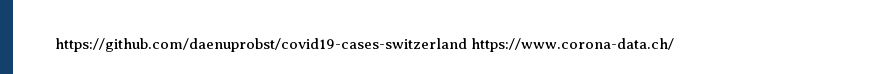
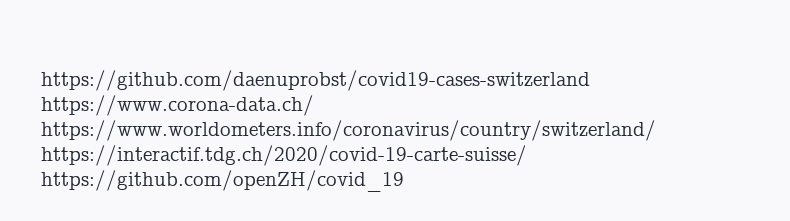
- https://github.com/daenuprobst/covid19-cases-switzerland https://www.corona-data.ch/
+ https://github.com/daenuprobst/covid19-cases-switzerland https://www.corona-data.ch/ https://www.worldometers.info/coronavirus/country/switzerland/ https://interactif.tdg.ch/2020/covid-19-carte-suisse/ https://github.com/openZH/covid_19

